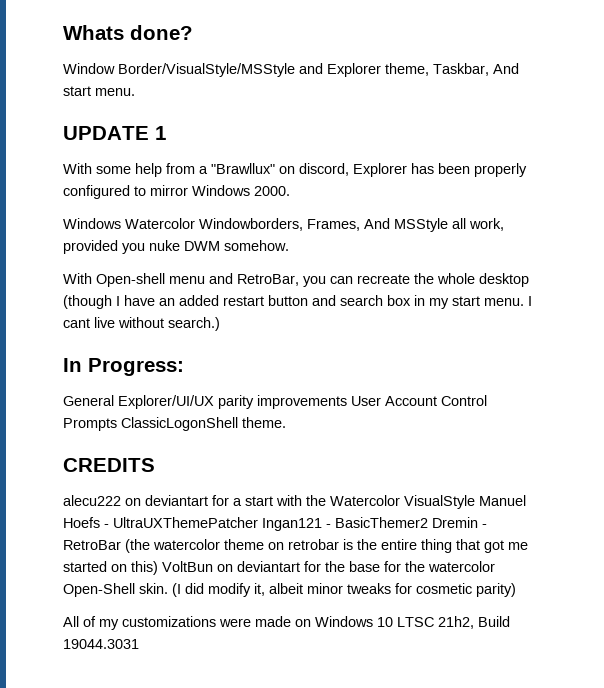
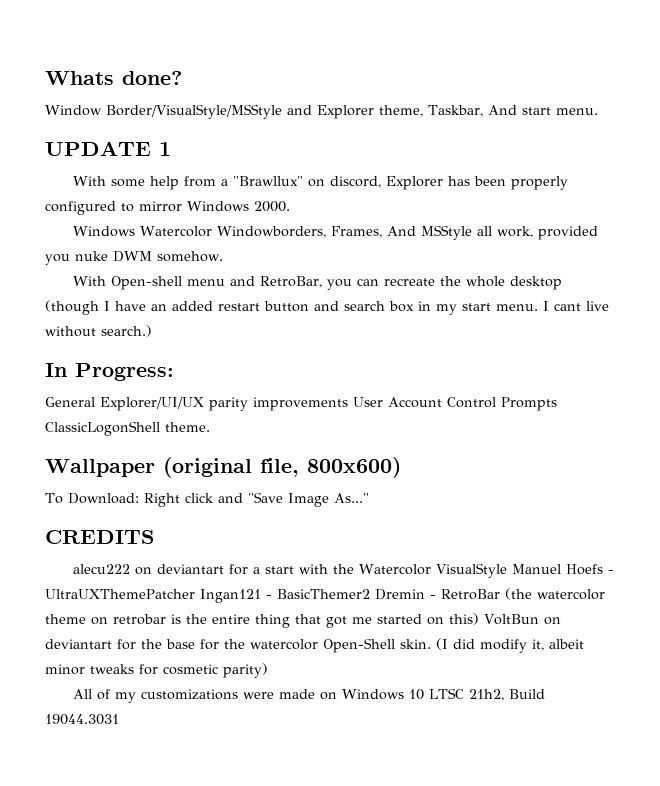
+ Wallpaper (original file, 800x600)
+ To Download: Right click and "Save Image As..."

